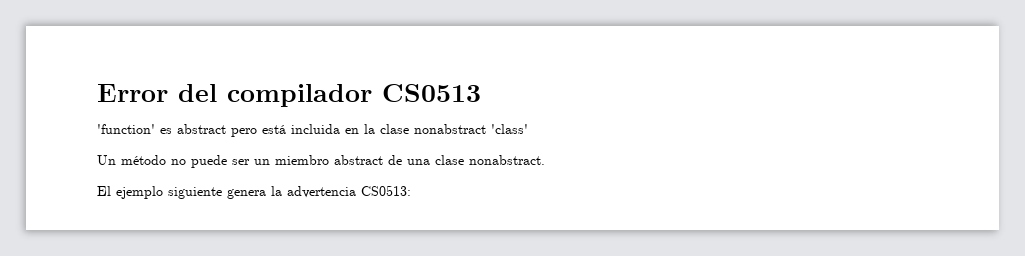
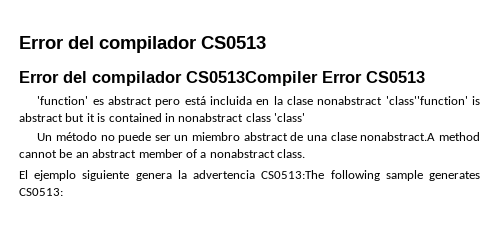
+ Error del compilador CS0513Compiler Error CS0513
- 'function' es abstract pero está incluida en la clase nonabstract 'class'
+ 'function' es abstract pero está incluida en la clase nonabstract 'class''function' is abstract but it is contained in nonabstract class 'class'
- Un método no puede ser un miembro abstract de una clase nonabstract.
+ Un método no puede ser un miembro abstract de una clase nonabstract.A method cannot be an abstract member of a nonabstract class.
- El ejemplo siguiente genera la advertencia CS0513:
+ El ejemplo siguiente genera la advertencia CS0513:The following sample generates CS0513:

